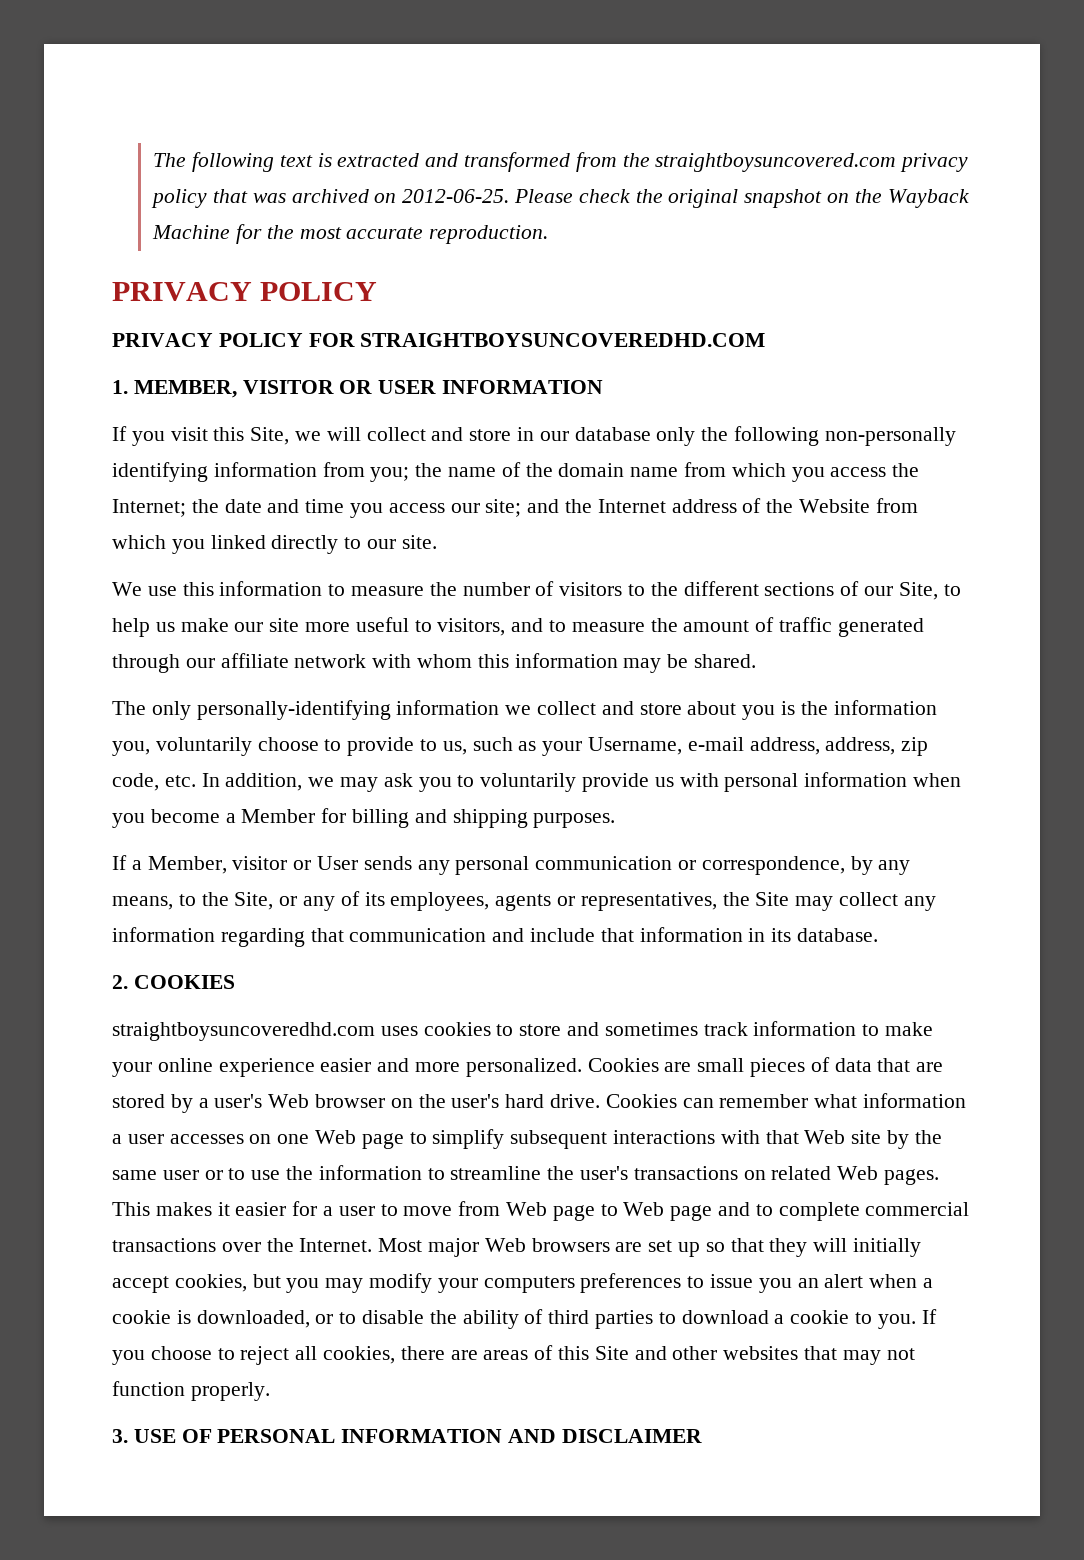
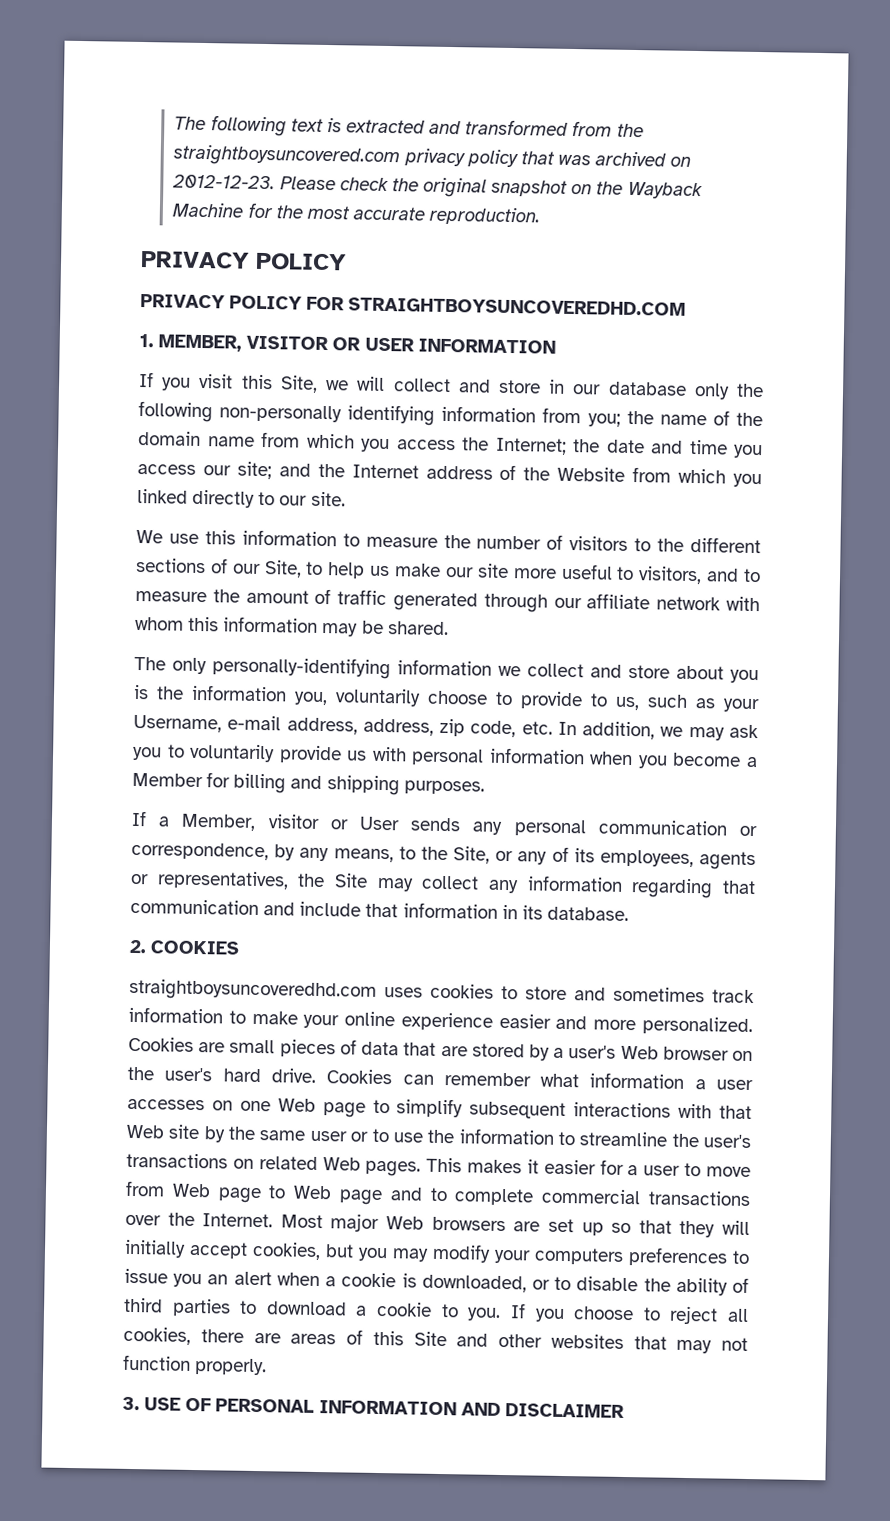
- The following text is extracted and transformed from the straightboysuncovered.com privacy policy that was archived on 2012-06-25.
+ The following text is extracted and transformed from the straightboysuncovered.com privacy policy that was archived on 2012-12-23.

